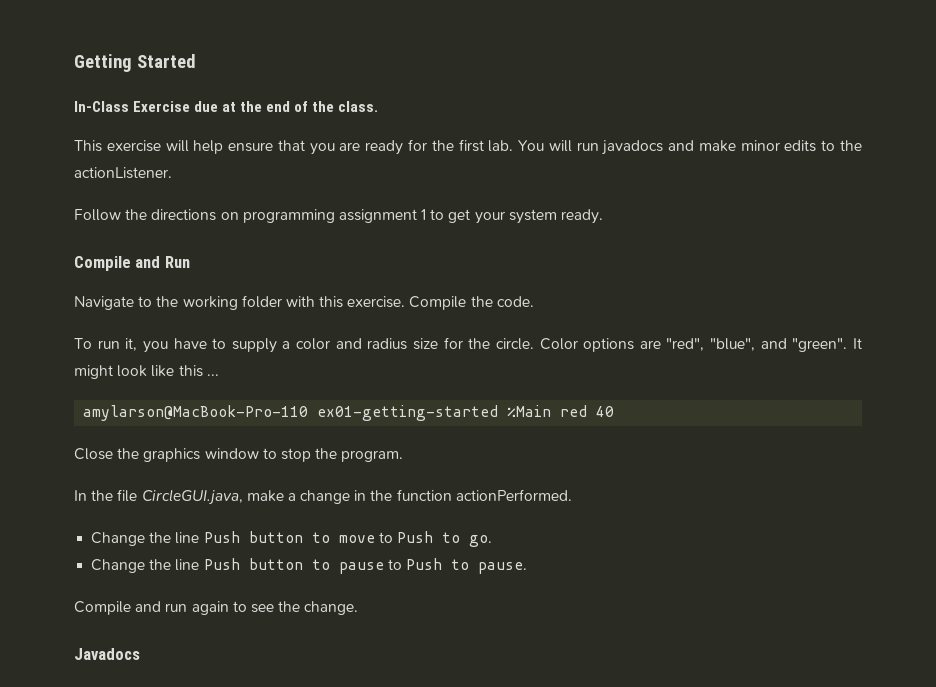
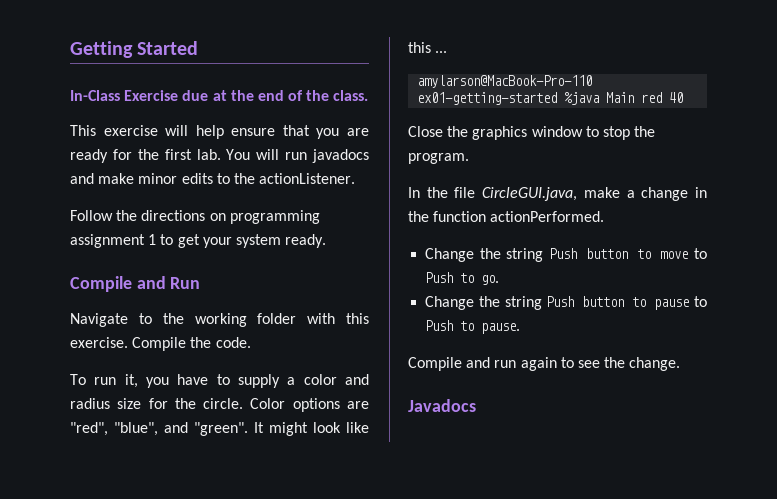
- amylarson@MacBook-Pro-110 ex01-getting-started %Main red 40
+ amylarson@MacBook-Pro-110 ex01-getting-started %java Main red 40
- Change the line Push button to move to Push to go.
+ Change the string Push button to move to Push to go.
- Change the line Push button to pause to Push to pause.
+ Change the string Push button to pause to Push to pause.

